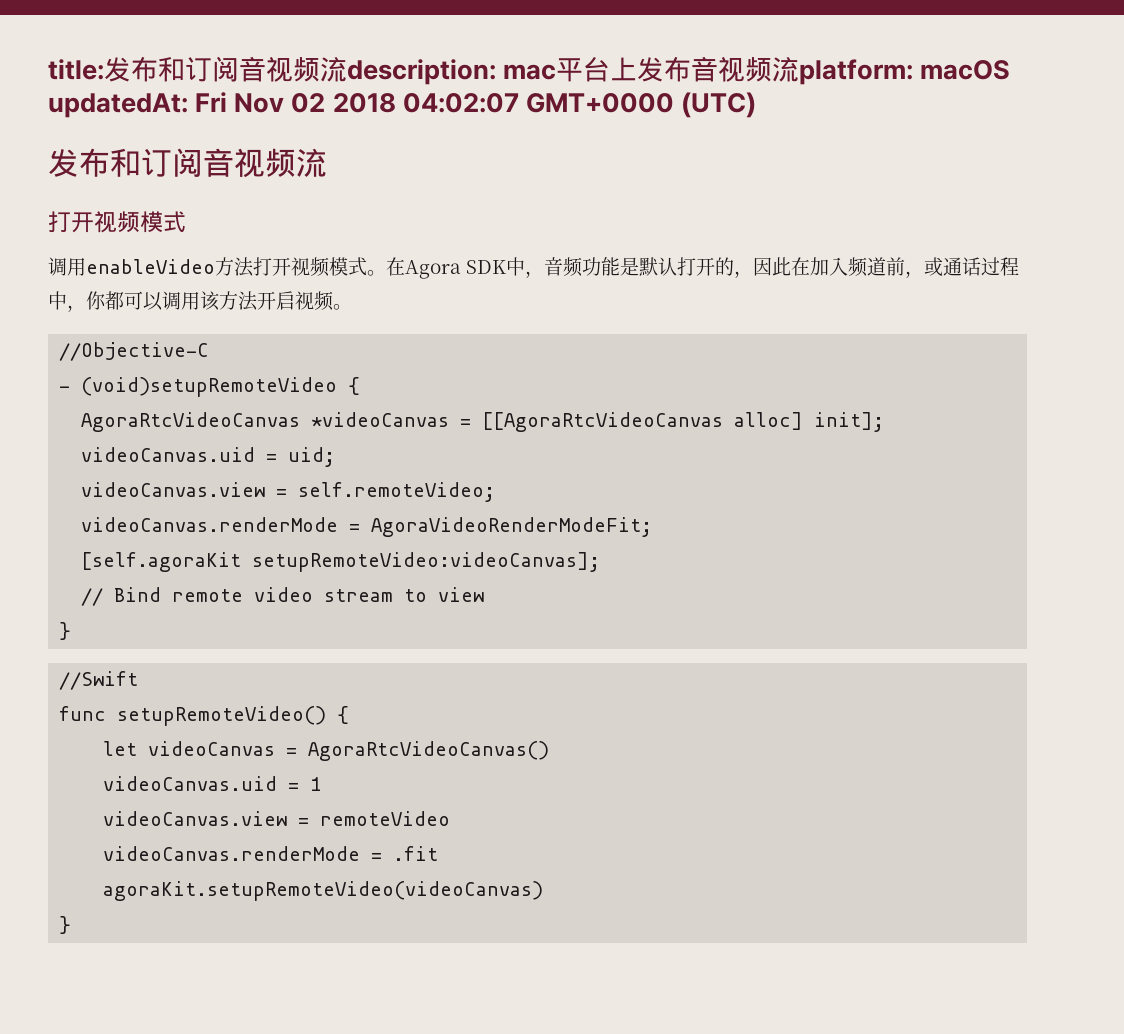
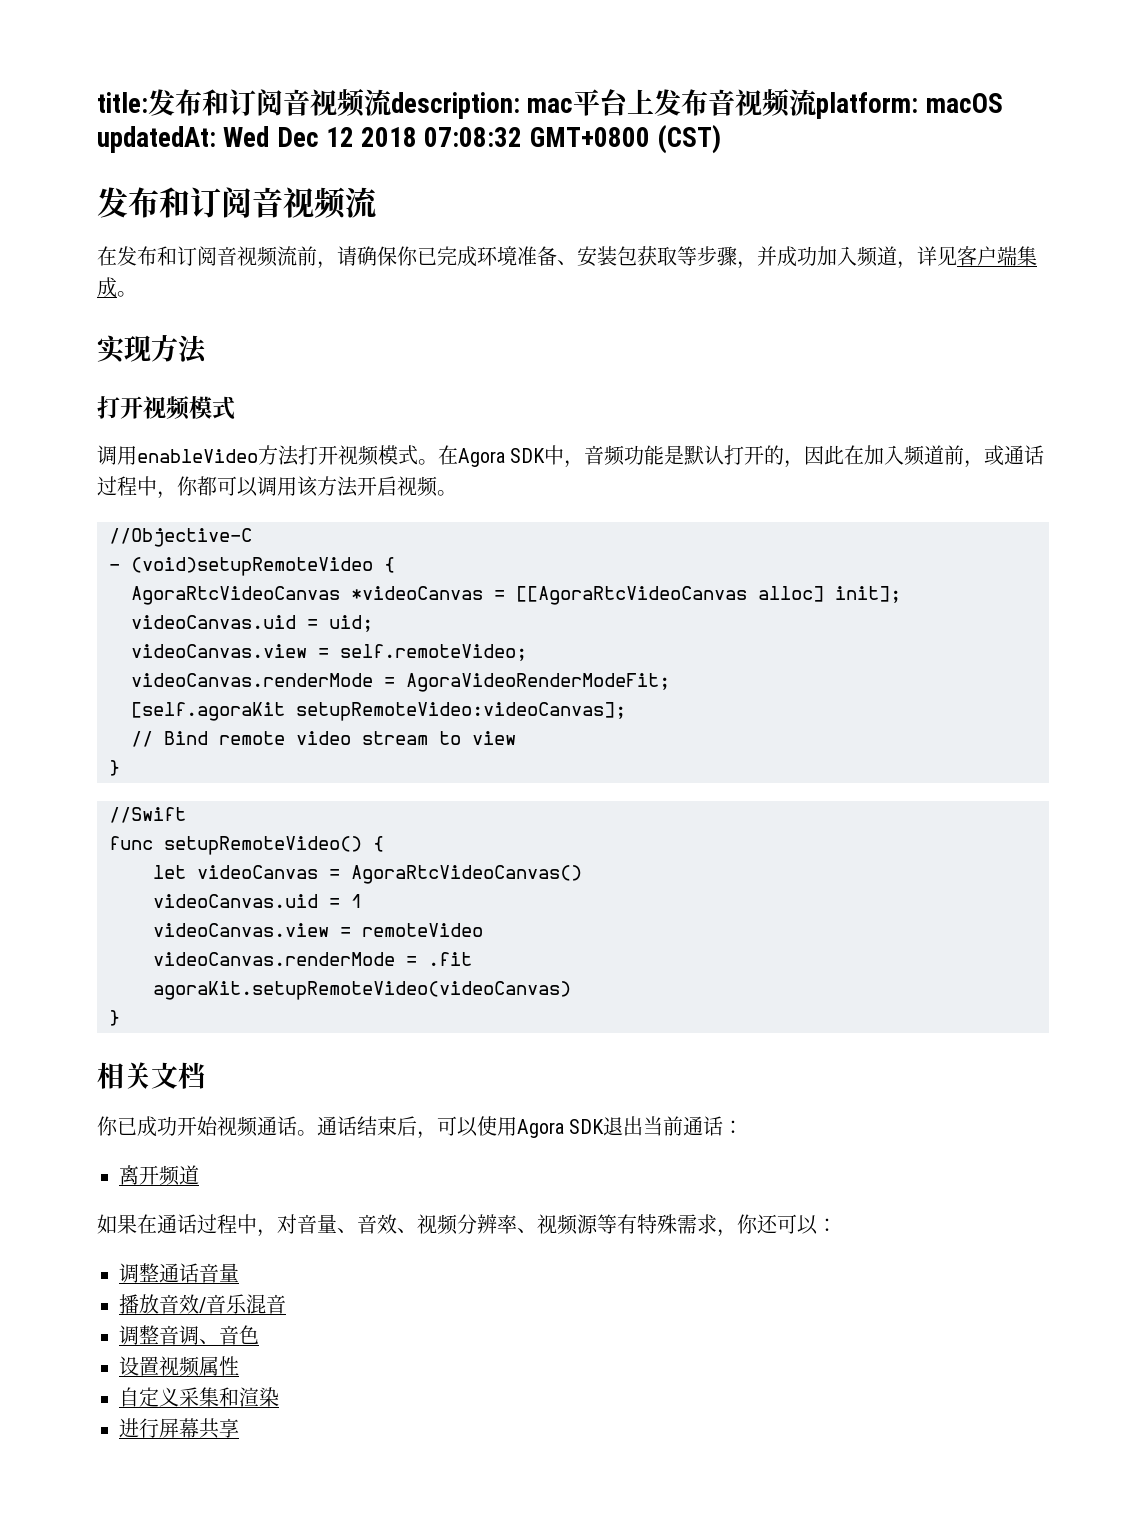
- title:发布和订阅音视频流description: mac平台上发布音视频流platform: macOS updatedAt: Fri Nov 02 2018 04:02:07 GMT+0000 (UTC)
+ title:发布和订阅音视频流description: mac平台上发布音视频流platform: macOS updatedAt: Wed Dec 12 2018 07:08:32 GMT+0800 (CST)
  发布和订阅音视频流
+ 在发布和订阅音视频流前，请确保你已完成环境准备、安装包获取等步骤，并成功加入频道，详见客户端集成。
+ 实现方法
+ 相关文档
+ 你已成功开始视频通话。通话结束后，可以使用Agora SDK退出当前通话：
+ 离开频道
+ 如果在通话过程中，对音量、音效、视频分辨率、视频源等有特殊需求，你还可以：
+ 调整通话音量
+ 播放音效/音乐混音
+ 调整音调、音色
+ 设置视频属性
+ 自定义采集和渲染
+ 进行屏幕共享

